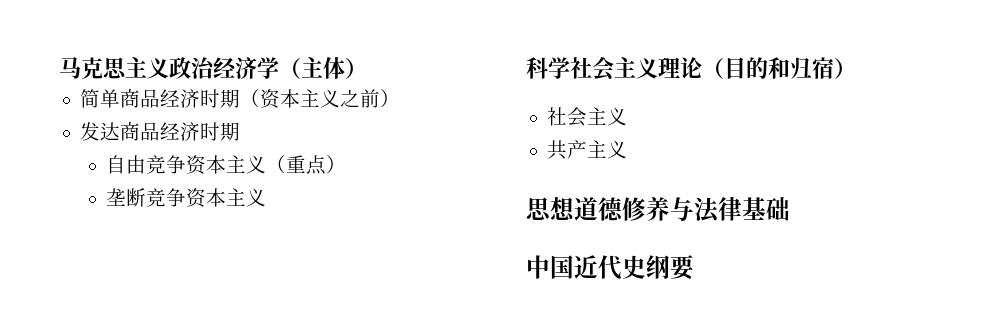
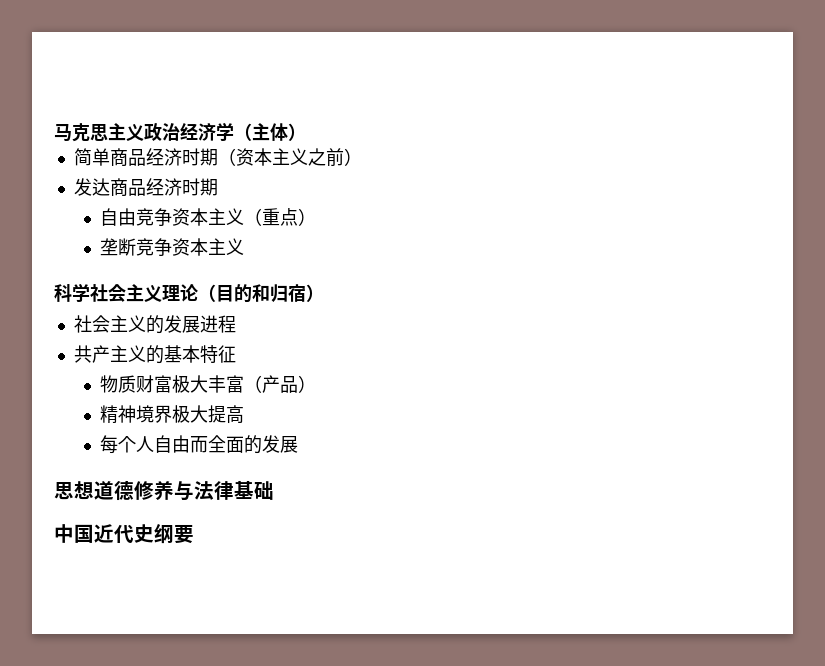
  科学社会主义理论（目的和归宿）
- 社会主义
+ 社会主义的发展进程
- 共产主义
+ 共产主义的基本特征
+ 物质财富极大丰富（产品）
+ 精神境界极大提高
+ 每个人自由而全面的发展

